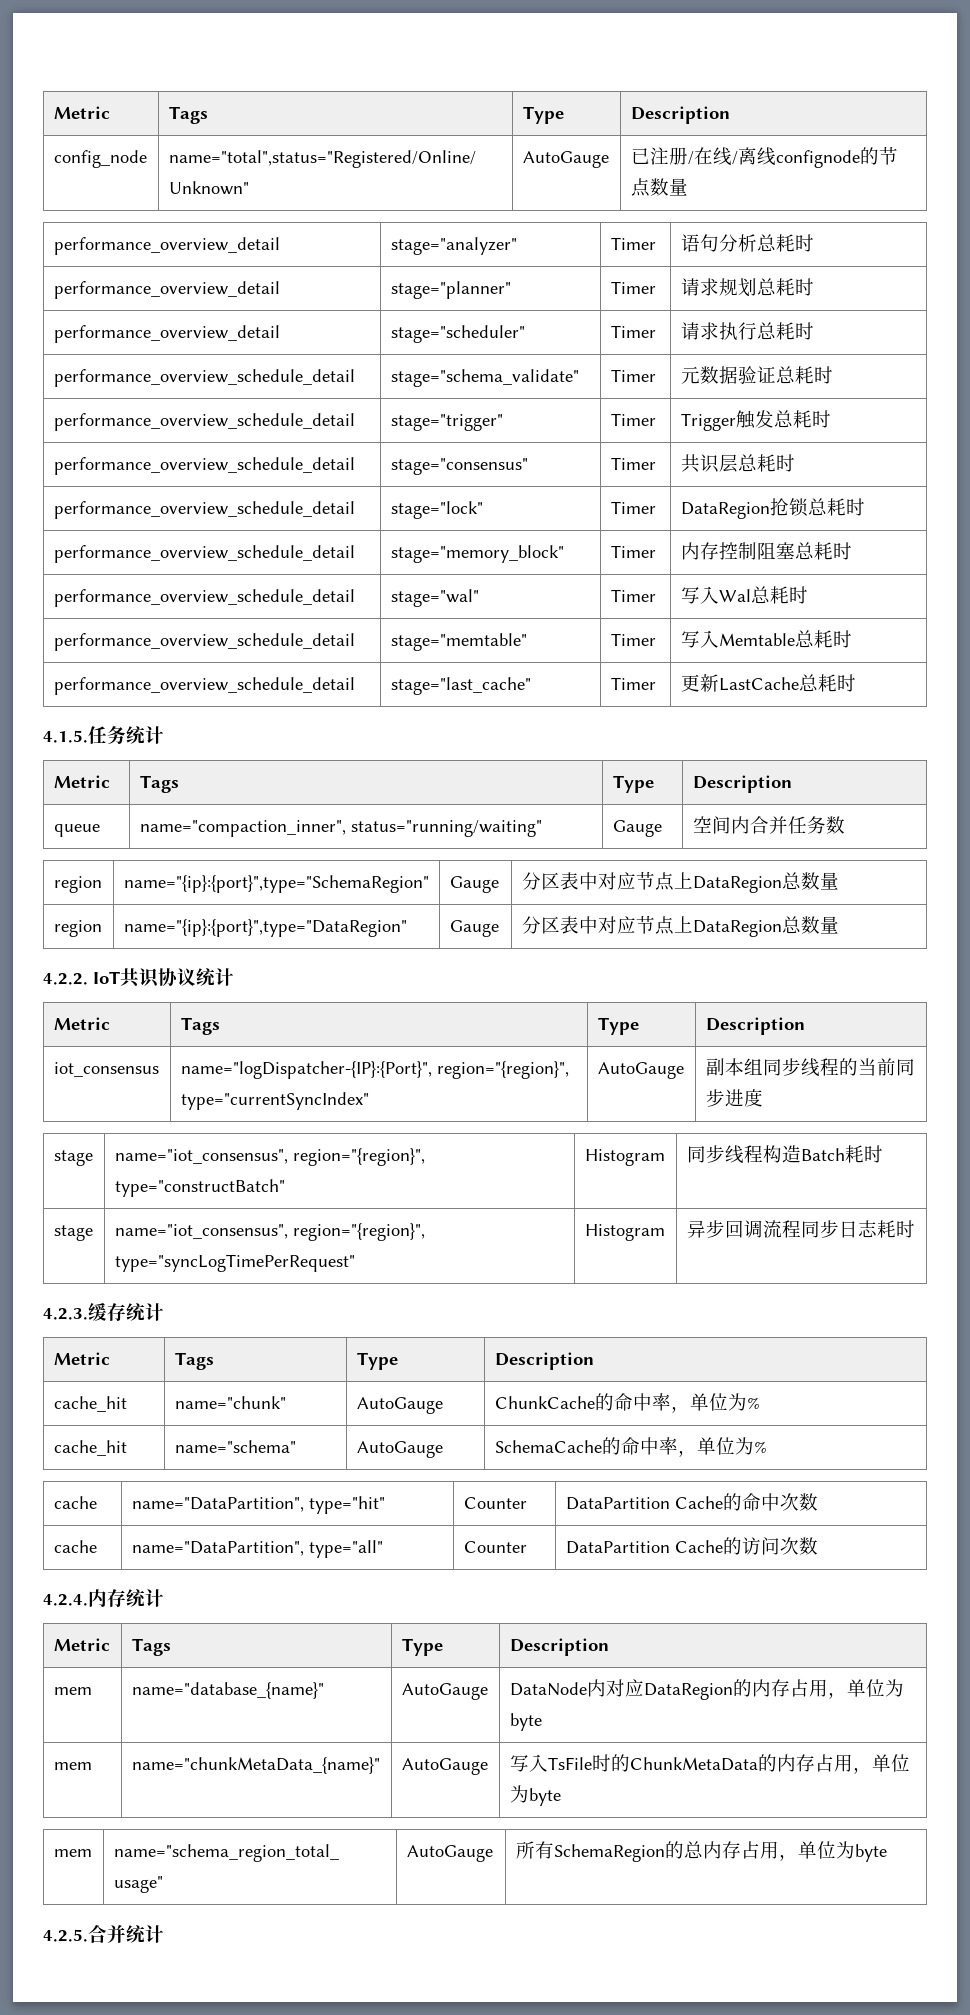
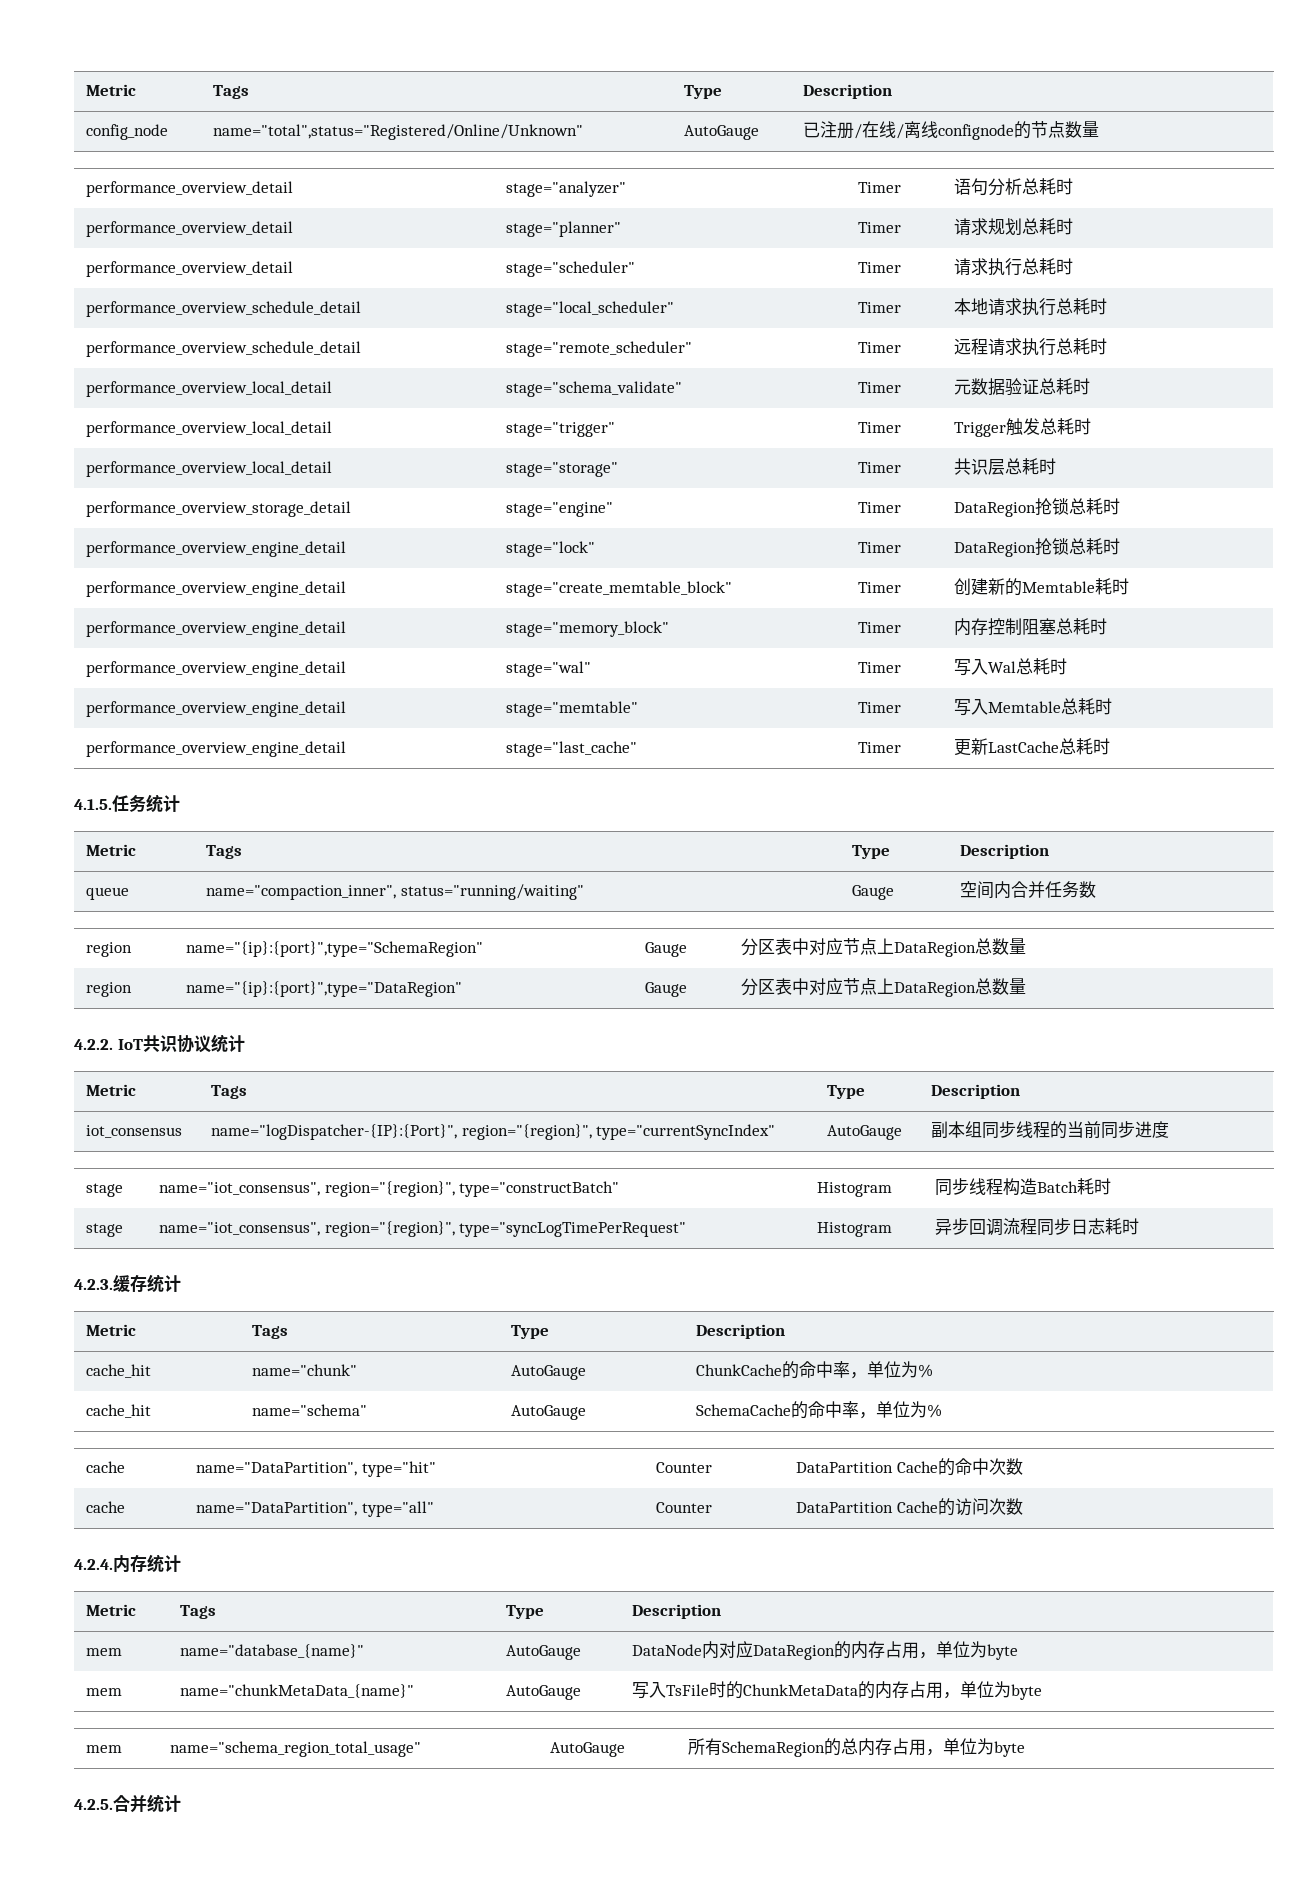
- performance_overview_schedule_detail | stage="schema_validate" | Timer | 元数据验证总耗时
+ performance_overview_schedule_detail | stage="local_scheduler" | Timer | 本地请求执行总耗时
+ performance_overview_schedule_detail | stage="remote_scheduler" | Timer | 远程请求执行总耗时
+ performance_overview_local_detail | stage="schema_validate" | Timer | 元数据验证总耗时
- performance_overview_schedule_detail | stage="trigger" | Timer | Trigger触发总耗时
+ performance_overview_local_detail | stage="trigger" | Timer | Trigger触发总耗时
- performance_overview_schedule_detail | stage="consensus" | Timer | 共识层总耗时
+ performance_overview_local_detail | stage="storage" | Timer | 共识层总耗时
- performance_overview_schedule_detail | stage="lock" | Timer | DataRegion抢锁总耗时
+ performance_overview_storage_detail | stage="engine" | Timer | DataRegion抢锁总耗时
+ performance_overview_engine_detail | stage="lock" | Timer | DataRegion抢锁总耗时
- performance_overview_schedule_detail | stage="memory_block" | Timer | 内存控制阻塞总耗时
+ performance_overview_engine_detail | stage="create_memtable_block" | Timer | 创建新的Memtable耗时
+ performance_overview_engine_detail | stage="memory_block" | Timer | 内存控制阻塞总耗时
- performance_overview_schedule_detail | stage="wal" | Timer | 写入Wal总耗时
+ performance_overview_engine_detail | stage="wal" | Timer | 写入Wal总耗时
- performance_overview_schedule_detail | stage="memtable" | Timer | 写入Memtable总耗时
+ performance_overview_engine_detail | stage="memtable" | Timer | 写入Memtable总耗时
- performance_overview_schedule_detail | stage="last_cache" | Timer | 更新LastCache总耗时
+ performance_overview_engine_detail | stage="last_cache" | Timer | 更新LastCache总耗时

